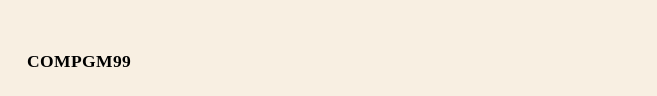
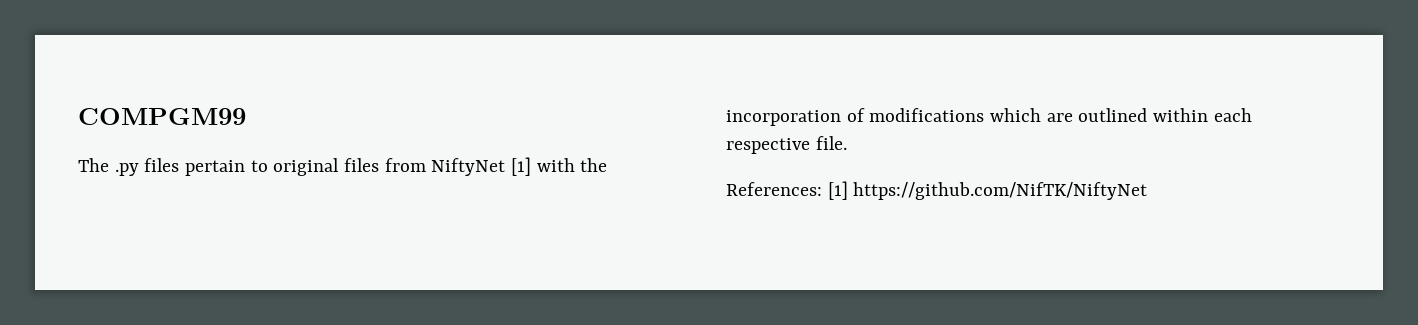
+ The .py files pertain to original files from NiftyNet [1] with the incorporation of modifications which are outlined within each respective file.
+ References: [1] https://github.com/NifTK/NiftyNet

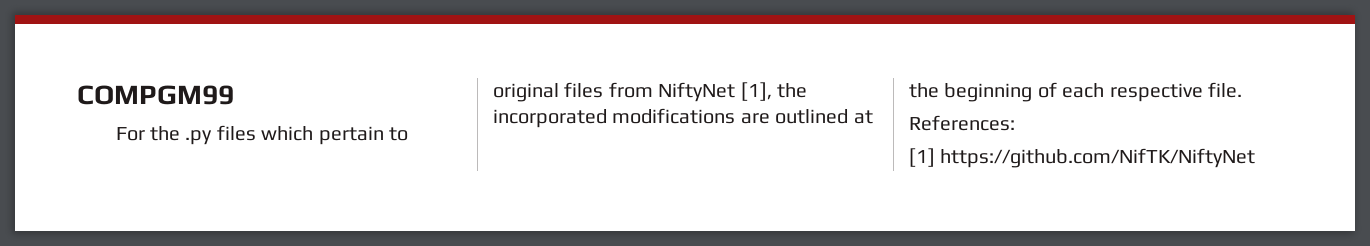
- The .py files pertain to original files from NiftyNet [1] with the incorporation of modifications which are outlined within each respective file.
+ For the .py files which pertain to original files from NiftyNet [1], the incorporated modifications are outlined at the beginning of each respective file.
- References: [1] https://github.com/NifTK/NiftyNet
+ References:
+ [1] https://github.com/NifTK/NiftyNet

